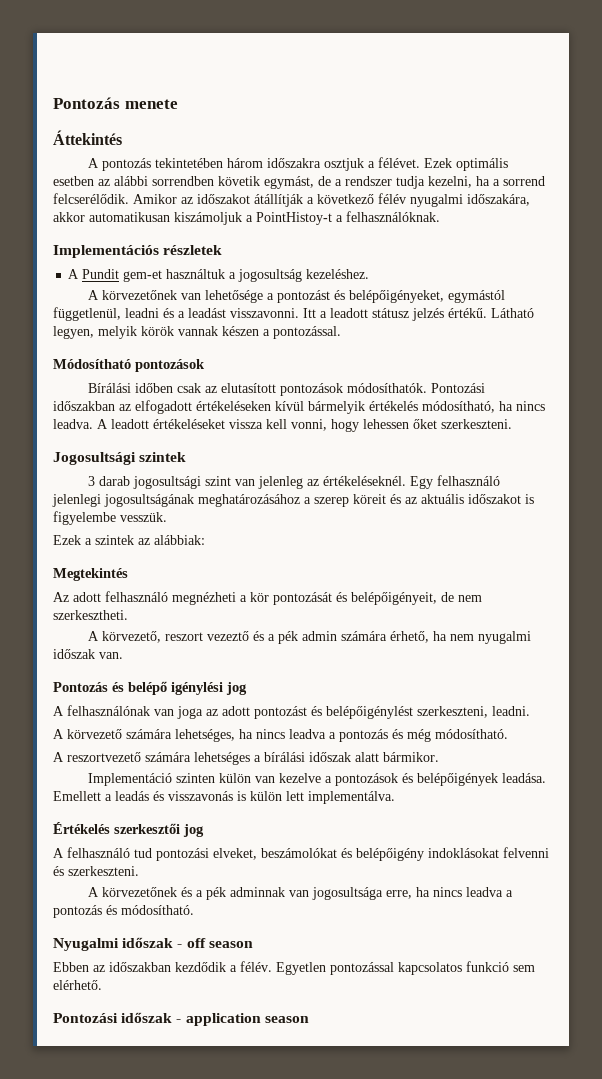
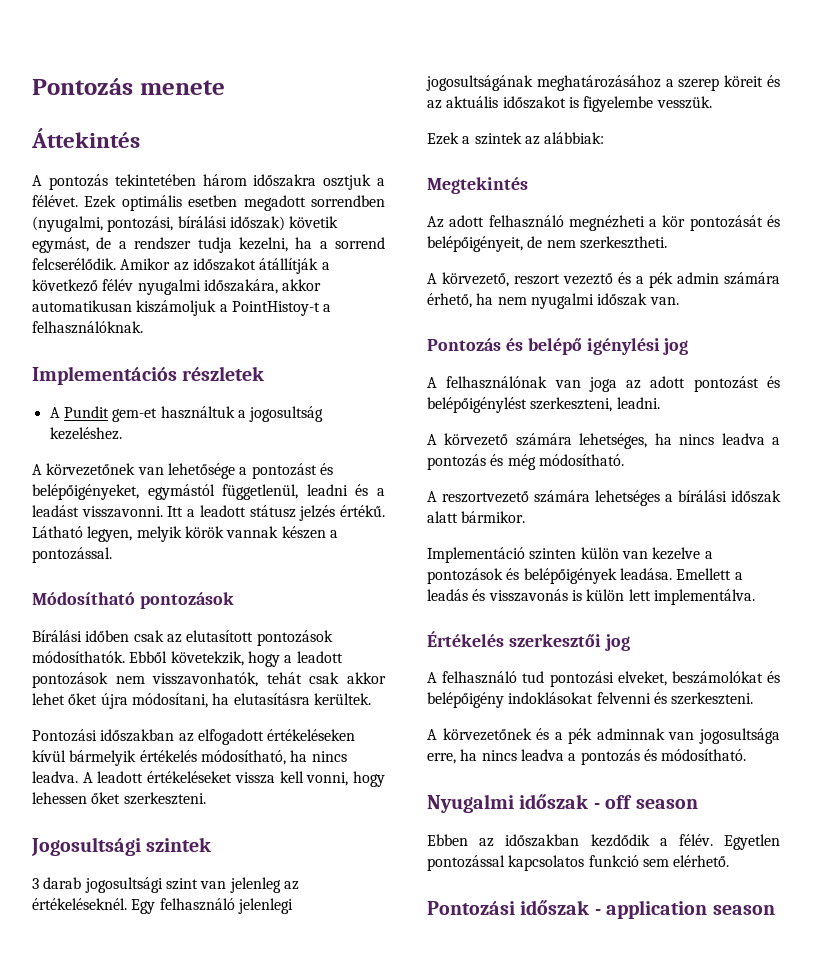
- Ezek optimális esetben az alábbi sorrendben követik egymást, de a rendszer tudja kezelni, ha a sorrend felcserélődik.
+ Ezek optimális esetben megadott sorrendben (nyugalmi, pontozási, bírálási időszak) követik egymást, de a rendszer tudja kezelni, ha a sorrend felcserélődik.
- Bírálási időben csak az elutasított pontozások módosíthatók. Pontozási időszakban az elfogadott értékeléseken kívül bármelyik értékelés módosítható, ha nincs leadva.
+ Bírálási időben csak az elutasított pontozások módosíthatók. Ebből követekzik, hogy a leadott pontozások nem visszavonhatók, tehát csak akkor lehet őket újra módosítani, ha elutasításra kerültek.
+ Pontozási időszakban az elfogadott értékeléseken kívül bármelyik értékelés módosítható, ha nincs leadva.

